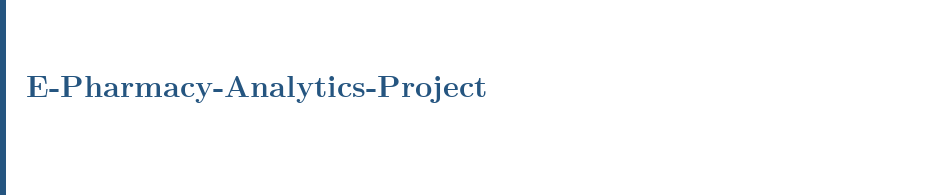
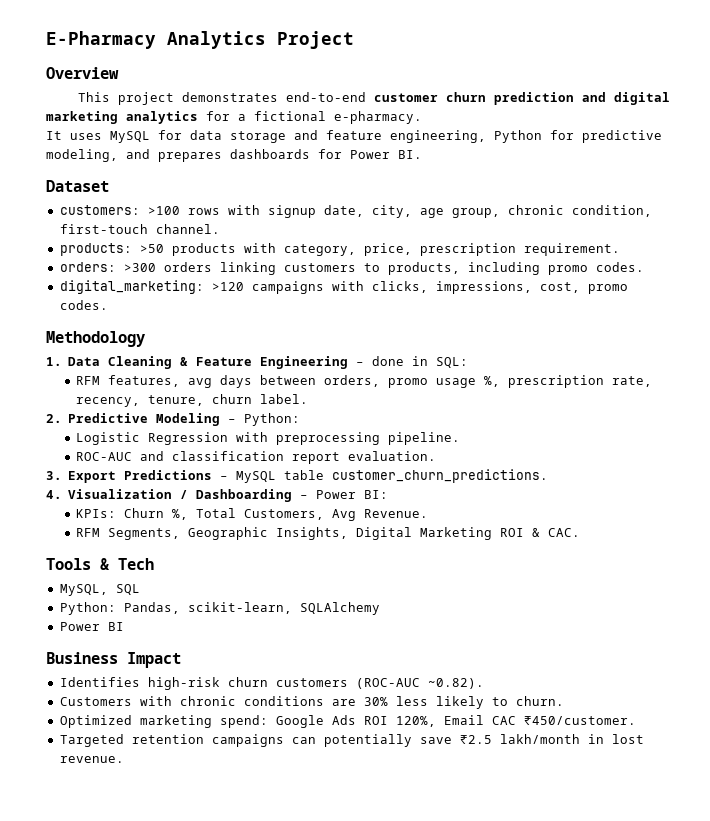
- E-Pharmacy-Analytics-Project
+ E-Pharmacy Analytics Project
+ Overview
+ This project demonstrates end-to-end customer churn prediction and digital marketing analytics for a fictional e-pharmacy.
+ It uses MySQL for data storage and feature engineering, Python for predictive modeling, and prepares dashboards for Power BI.
+ Dataset
+ customers: >100 rows with signup date, city, age group, chronic condition, first-touch channel.
+ products: >50 products with category, price, prescription requirement.
+ orders: >300 orders linking customers to products, including promo codes.
+ digital_marketing: >120 campaigns with clicks, impressions, cost, promo codes.
+ Methodology
+ 1. Data Cleaning & Feature Engineering – done in SQL:
+ RFM features, avg days between orders, promo usage %, prescription rate, recency, tenure, churn label.
+ 2. Predictive Modeling – Python:
+ Logistic Regression with preprocessing pipeline.
+ ROC-AUC and classification report evaluation.
+ 3. Export Predictions – MySQL table customer_churn_predictions.
+ 4. Visualization / Dashboarding – Power BI:
+ KPIs: Churn %, Total Customers, Avg Revenue.
+ RFM Segments, Geographic Insights, Digital Marketing ROI & CAC.
+ Tools & Tech
+ MySQL, SQL
+ Python: Pandas, scikit-learn, SQLAlchemy
+ Power BI
+ Business Impact
+ Identifies high-risk churn customers (ROC-AUC ~0.82).
+ Customers with chronic conditions are 30% less likely to churn.
+ Optimized marketing spend: Google Ads ROI 120%, Email CAC ₹450/customer.
+ Targeted retention campaigns can potentially save ₹2.5 lakh/month in lost revenue.

